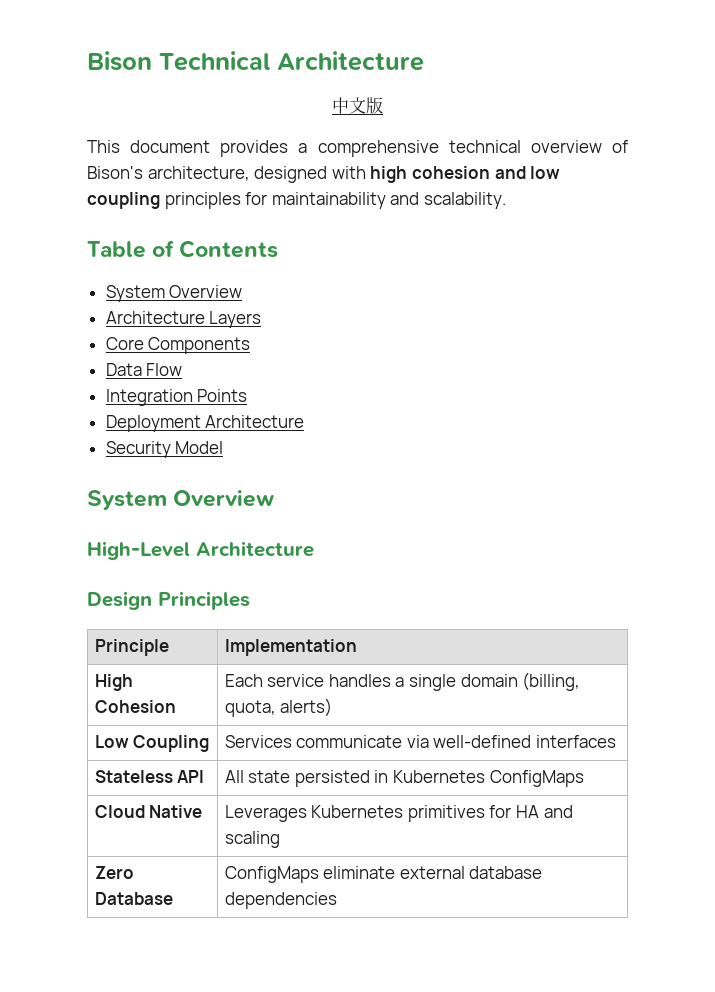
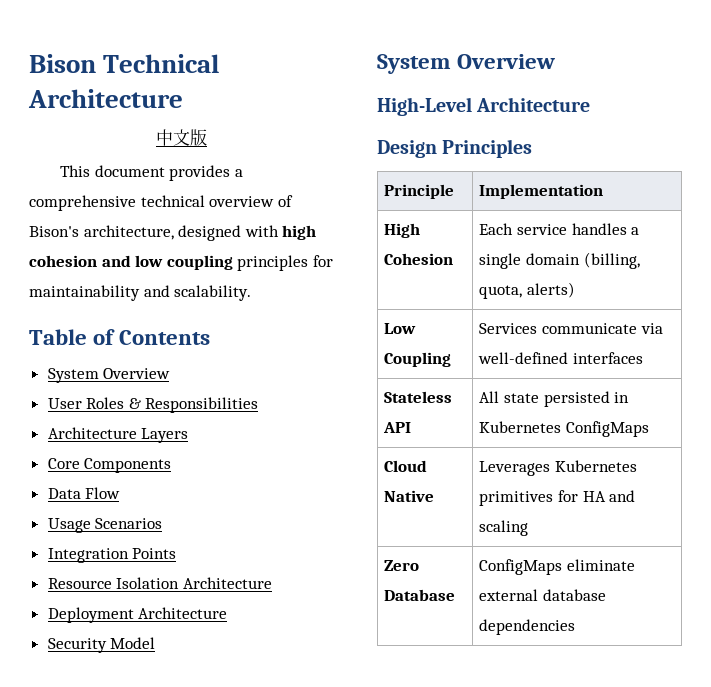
+ User Roles & Responsibilities
+ Usage Scenarios
+ Resource Isolation Architecture

